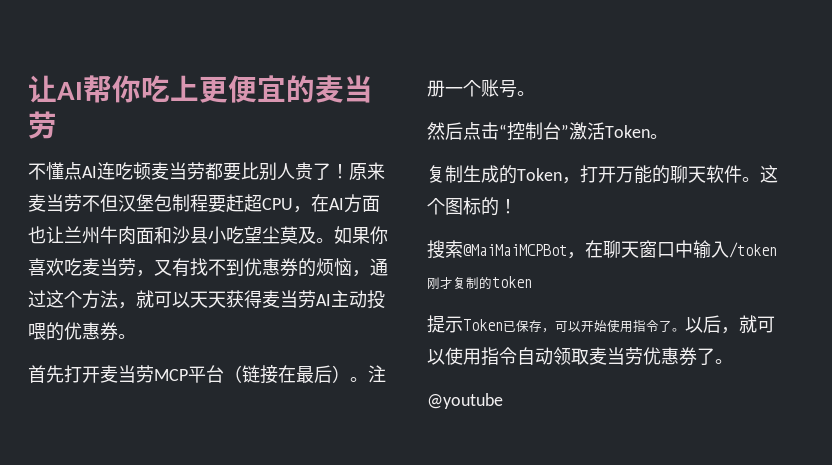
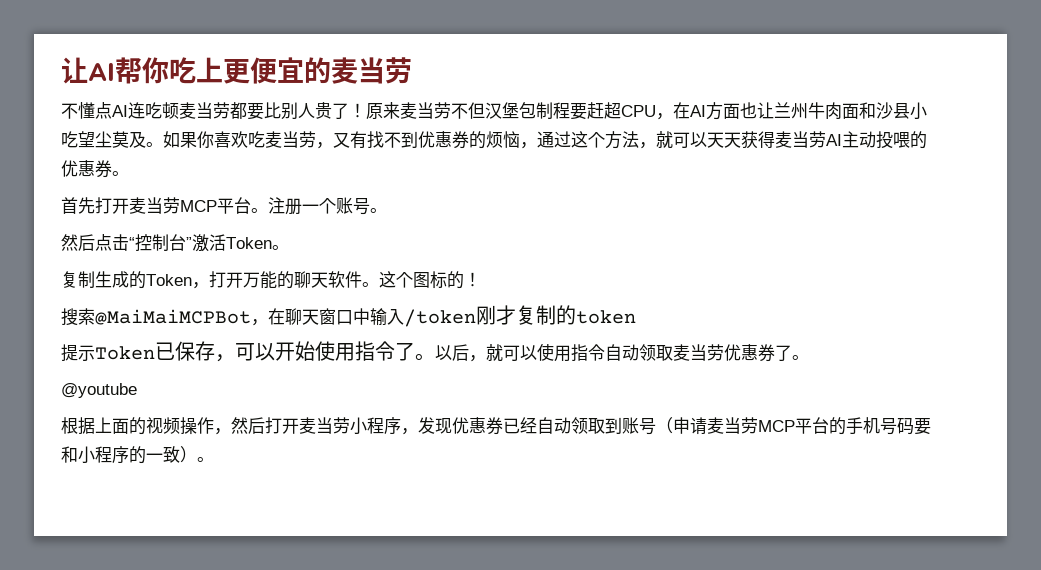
- 首先打开麦当劳MCP平台（链接在最后）。
+ 首先打开麦当劳MCP平台。
+ 根据上面的视频操作，然后打开麦当劳小程序，发现优惠券已经自动领取到账号（申请麦当劳MCP平台的手机号码要和小程序的一致）。

